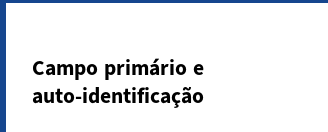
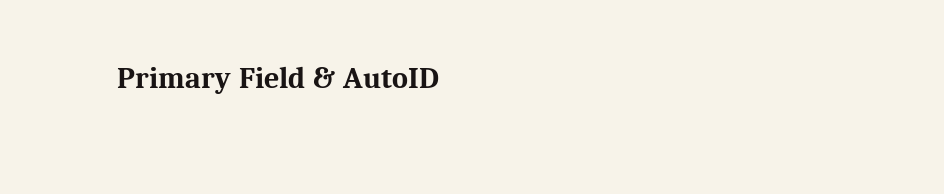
- Campo primário e auto-identificação
+ Primary Field & AutoID

